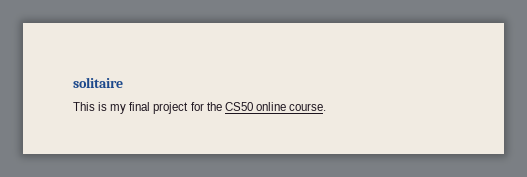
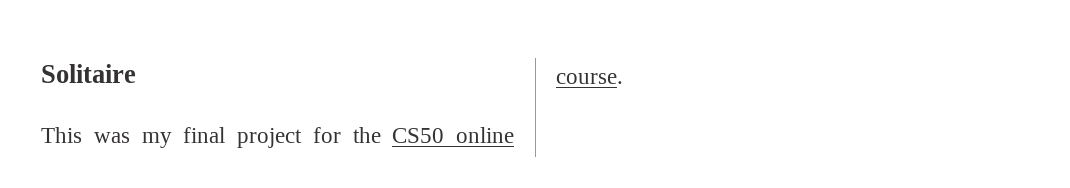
- solitaire
+ Solitaire
- This is my final project for the CS50 online course.
+ This was my final project for the CS50 online course.

